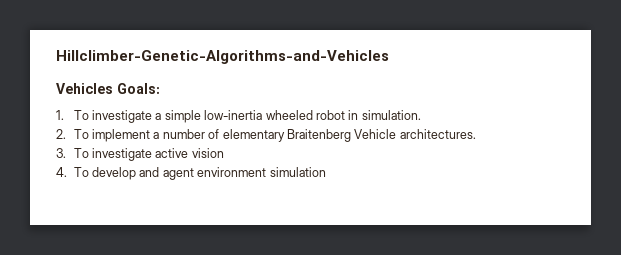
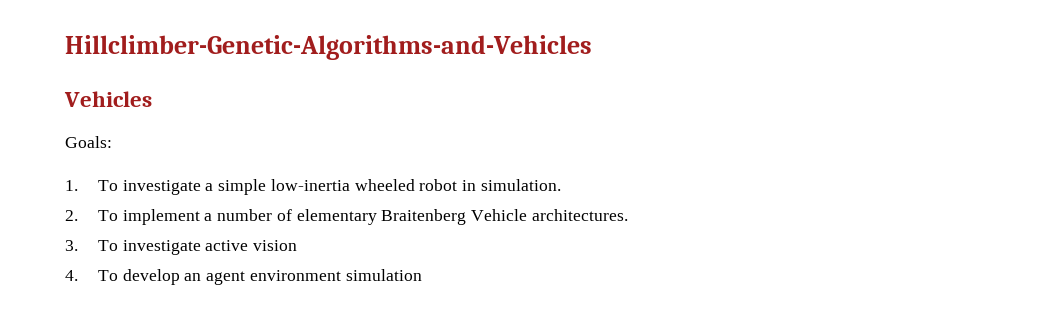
- Vehicles Goals:
+ Vehicles
+ Goals:
- 4. To develop and agent environment simulation
+ 4. To develop an agent environment simulation

